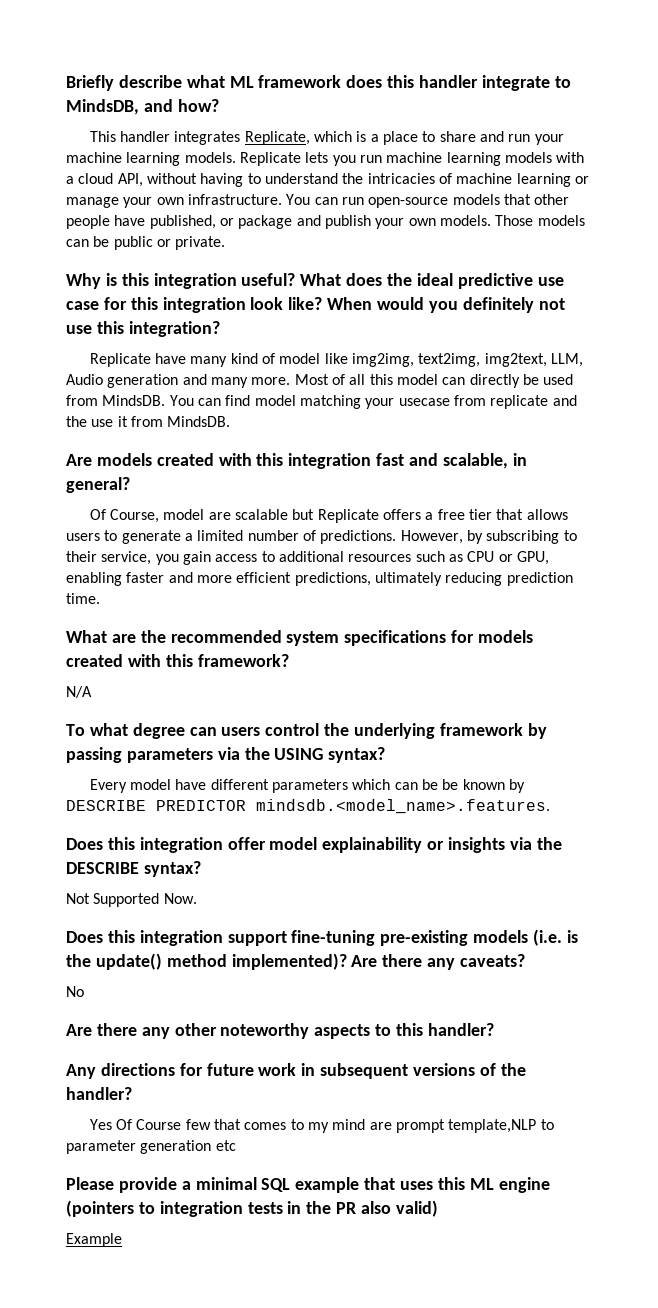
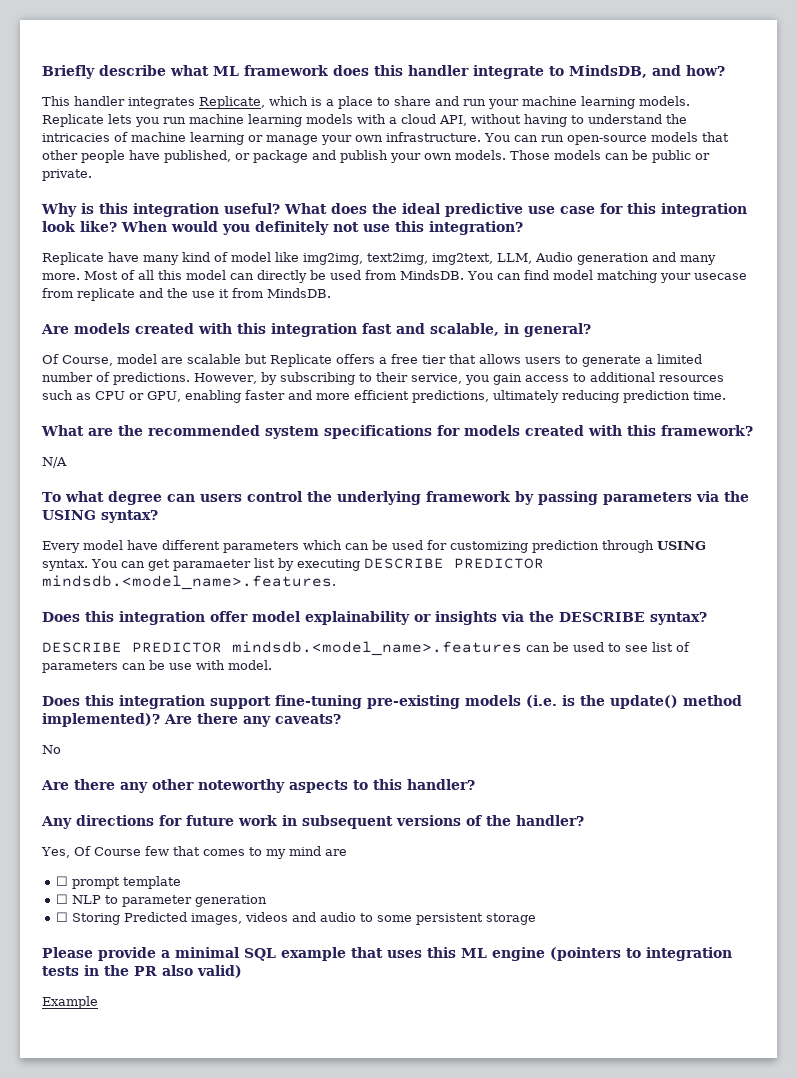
- Every model have different parameters which can be be known by DESCRIBE PREDICTOR mindsdb.<model_name>.features.
+ Every model have different parameters which can be used for customizing prediction through USING syntax. You can get paramaeter list by executing DESCRIBE PREDICTOR mindsdb.<model_name>.features.
- Not Supported Now.
+ DESCRIBE PREDICTOR mindsdb.<model_name>.features can be used to see list of parameters can be use with model.
- Yes Of Course few that comes to my mind are prompt template,NLP to parameter generation etc
+ Yes, Of Course few that comes to my mind are
+ ☐ prompt template
+ ☐ NLP to parameter generation
+ ☐ Storing Predicted images, videos and audio to some persistent storage

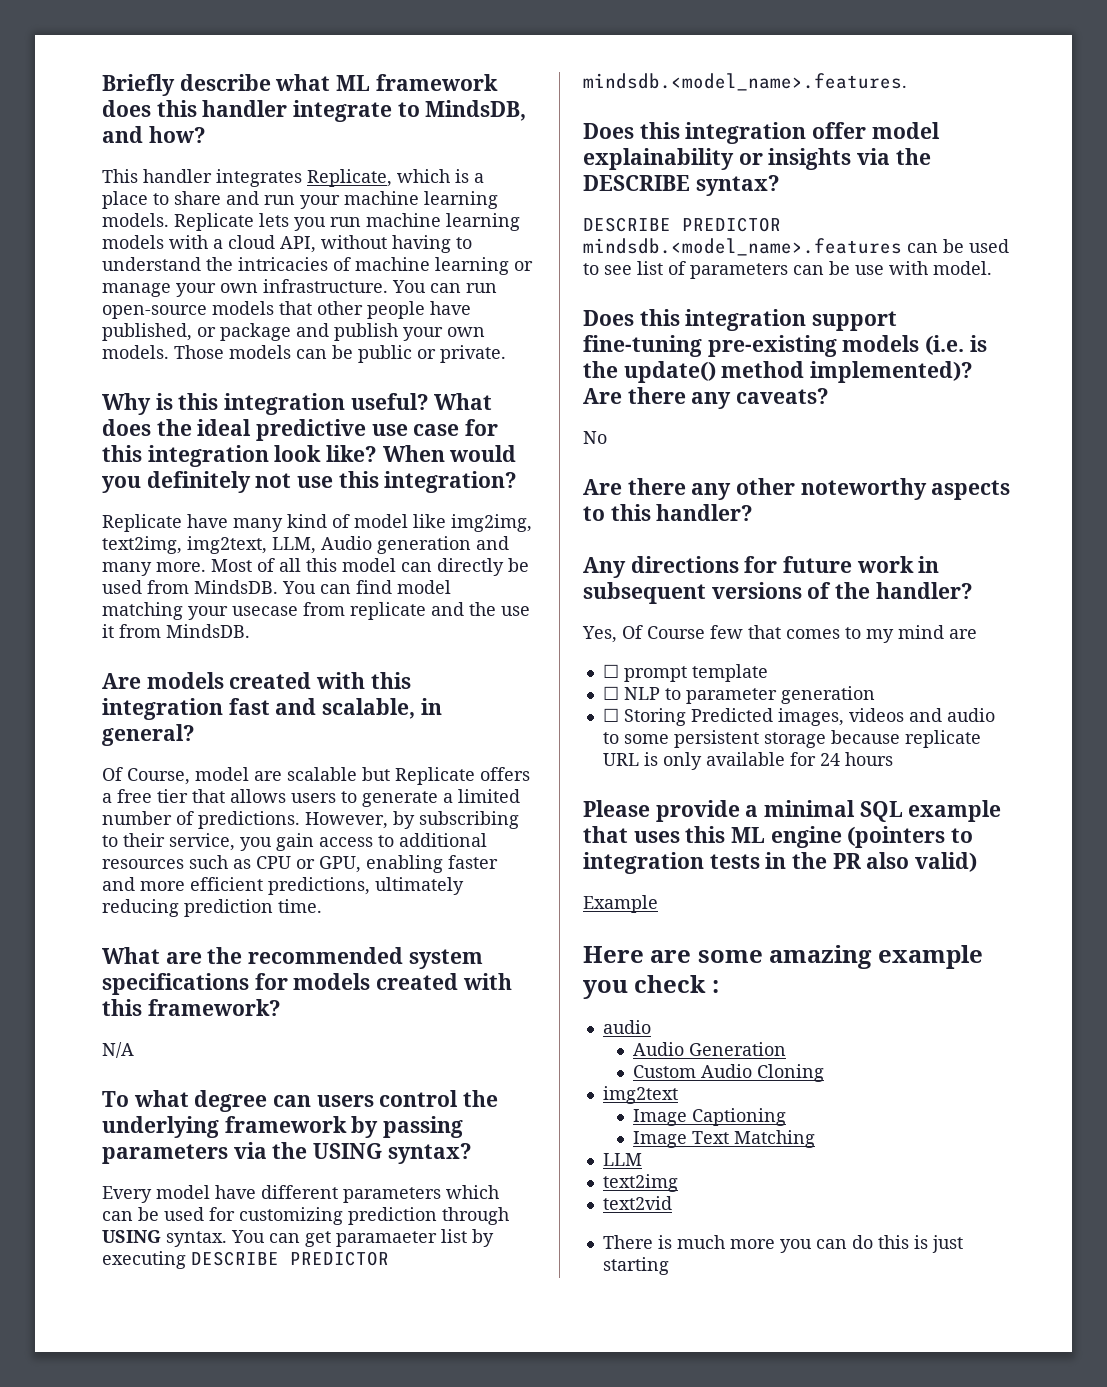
- ☐ Storing Predicted images, videos and audio to some persistent storage
+ ☐ Storing Predicted images, videos and audio to some persistent storage because replicate URL is only available for 24 hours
+ Here are some amazing example you check :
+ audio
+ Audio Generation
+ Custom Audio Cloning
+ img2text
+ Image Captioning
+ Image Text Matching
+ LLM
+ text2img
+ text2vid
+ There is much more you can do this is just starting

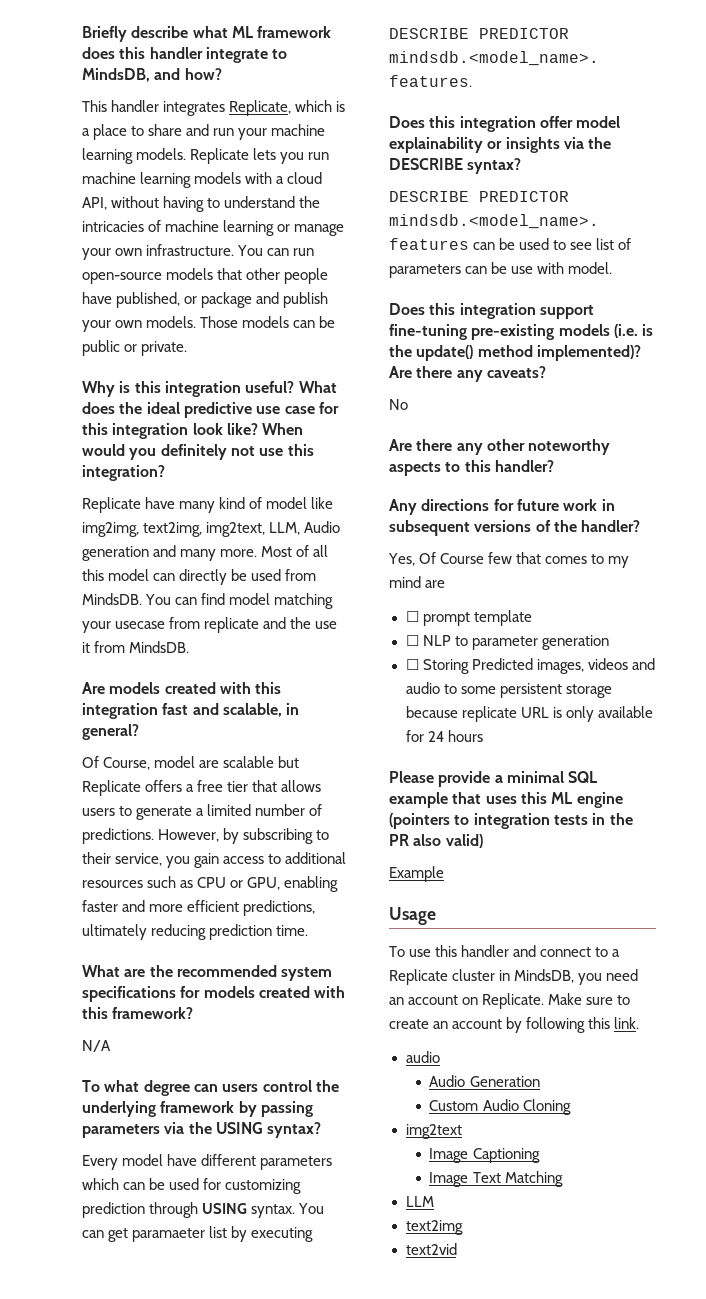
- Here are some amazing example you check :
+ Usage
+ To use this handler and connect to a Replicate cluster in MindsDB, you need an account on Replicate. Make sure to create an account by following this link.
- There is much more you can do this is just starting

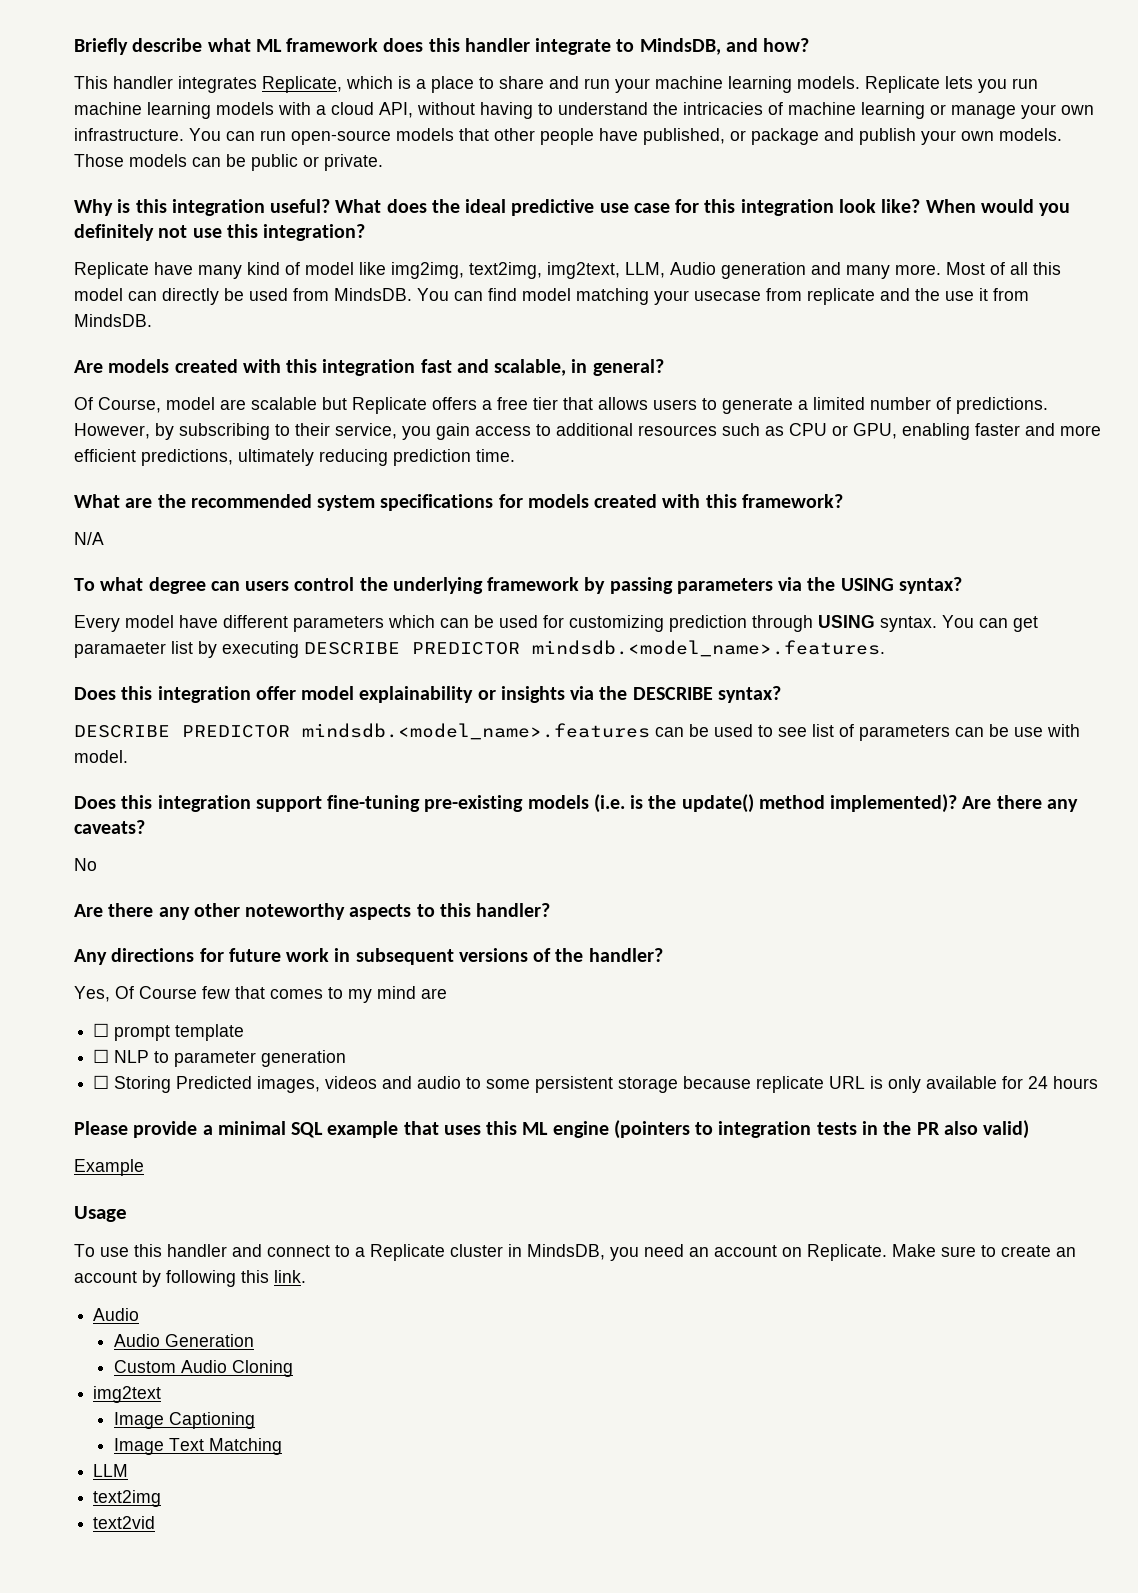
  Make sure to create an account by following this link.
- audio
+ Audio

